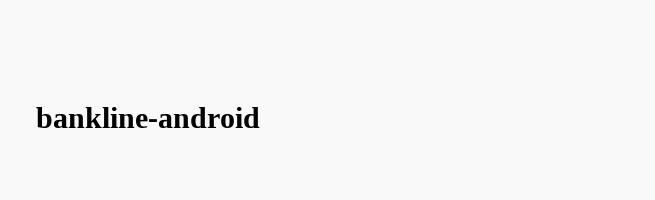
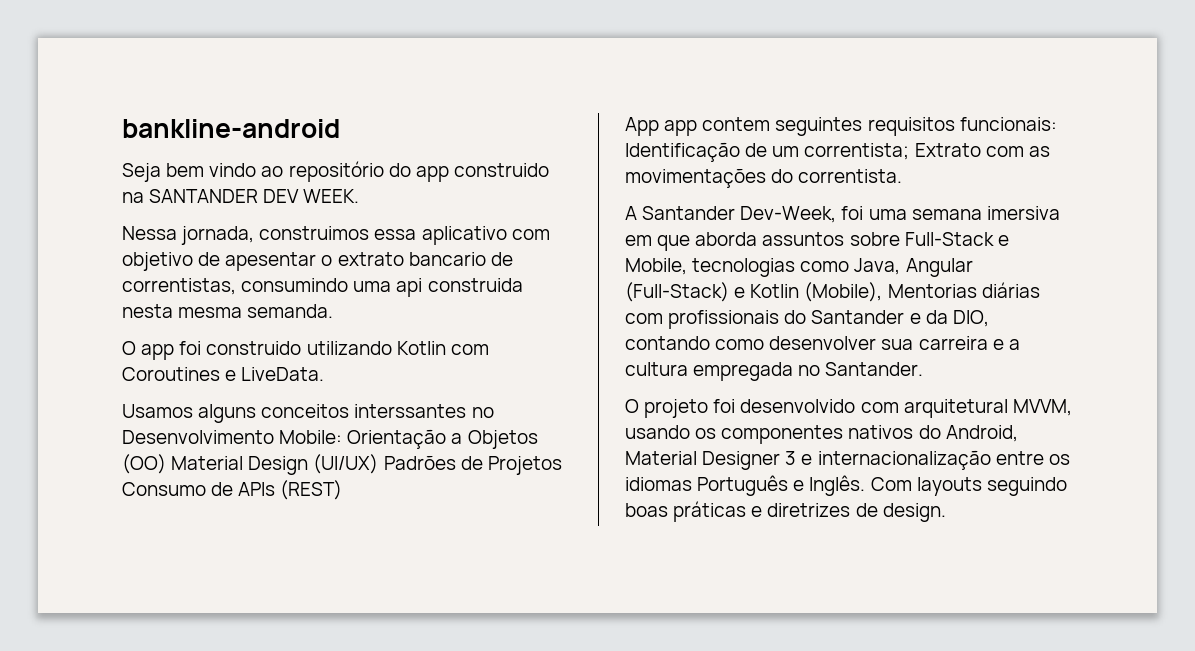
+ Seja bem vindo ao repositório do app construido na SANTANDER DEV WEEK.
+ Nessa jornada, construimos essa aplicativo com objetivo de apesentar o extrato bancario de correntistas, consumindo uma api construida nesta mesma semanda.
+ O app foi construido utilizando Kotlin com Coroutines e LiveData.
+ Usamos alguns conceitos interssantes no Desenvolvimento Mobile: Orientação a Objetos (OO) Material Design (UI/UX) Padrões de Projetos Consumo de APIs (REST)
+ App app contem seguintes requisitos funcionais: Identificação de um correntista; Extrato com as movimentações do correntista.
+ A Santander Dev-Week, foi uma semana imersiva em que aborda assuntos sobre Full-Stack e Mobile, tecnologias como Java, Angular (Full-Stack) e Kotlin (Mobile), Mentorias diárias com profissionais do Santander e da DIO, contando como desenvolver sua carreira e a cultura empregada no Santander.
+ O projeto foi desenvolvido com arquitetural MVVM, usando os componentes nativos do Android, Material Designer 3 e internacionalização entre os idiomas Português e Inglês. Com layouts seguindo boas práticas e diretrizes de design.

